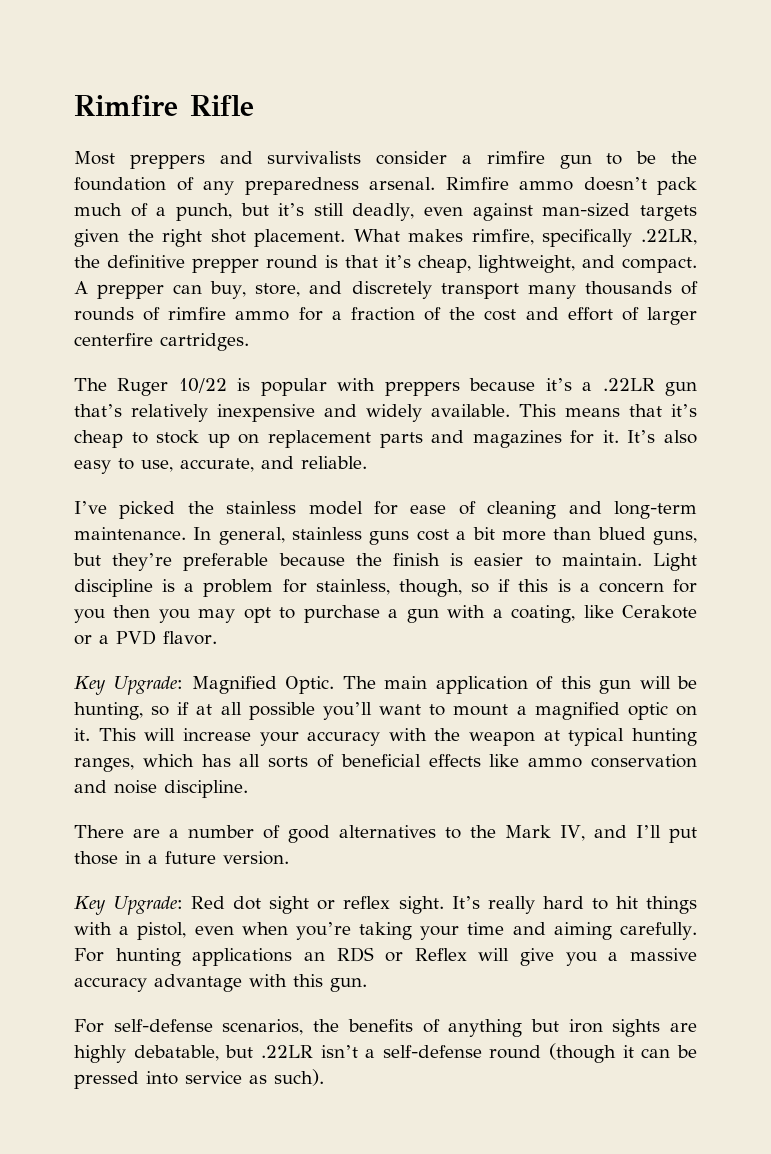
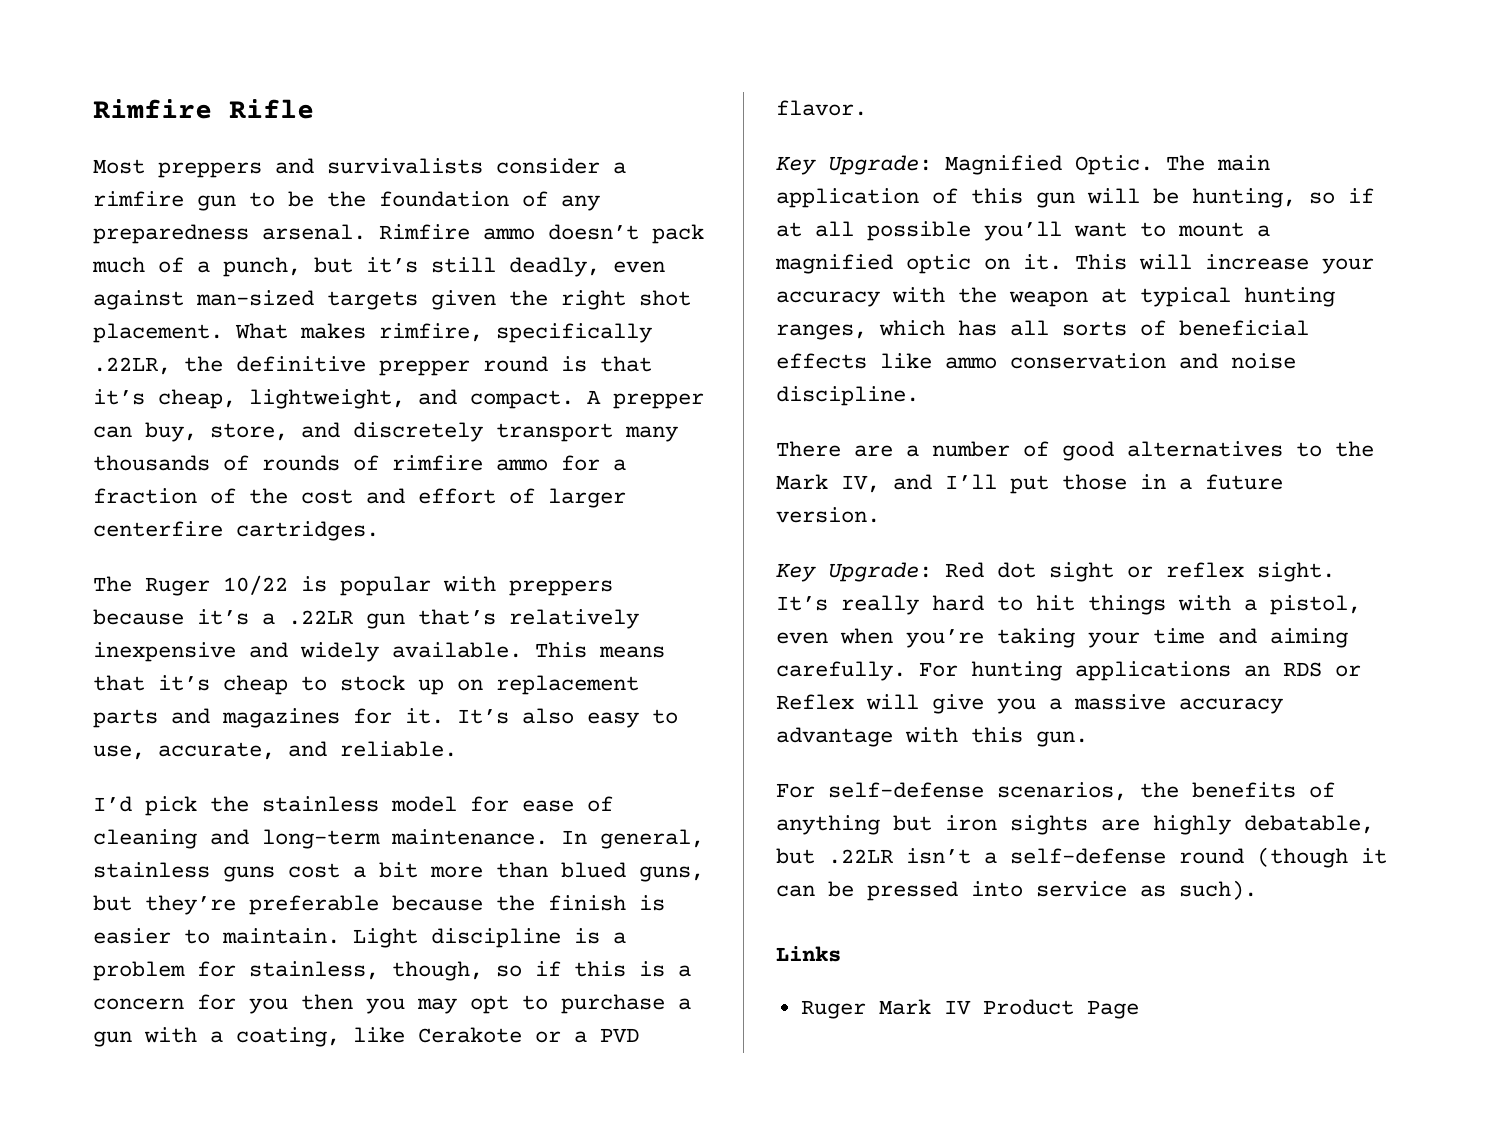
- I’ve picked the stainless model for ease of cleaning and long-term maintenance.
+ I’d pick the stainless model for ease of cleaning and long-term maintenance.
+ Links
+ Ruger Mark IV Product Page

